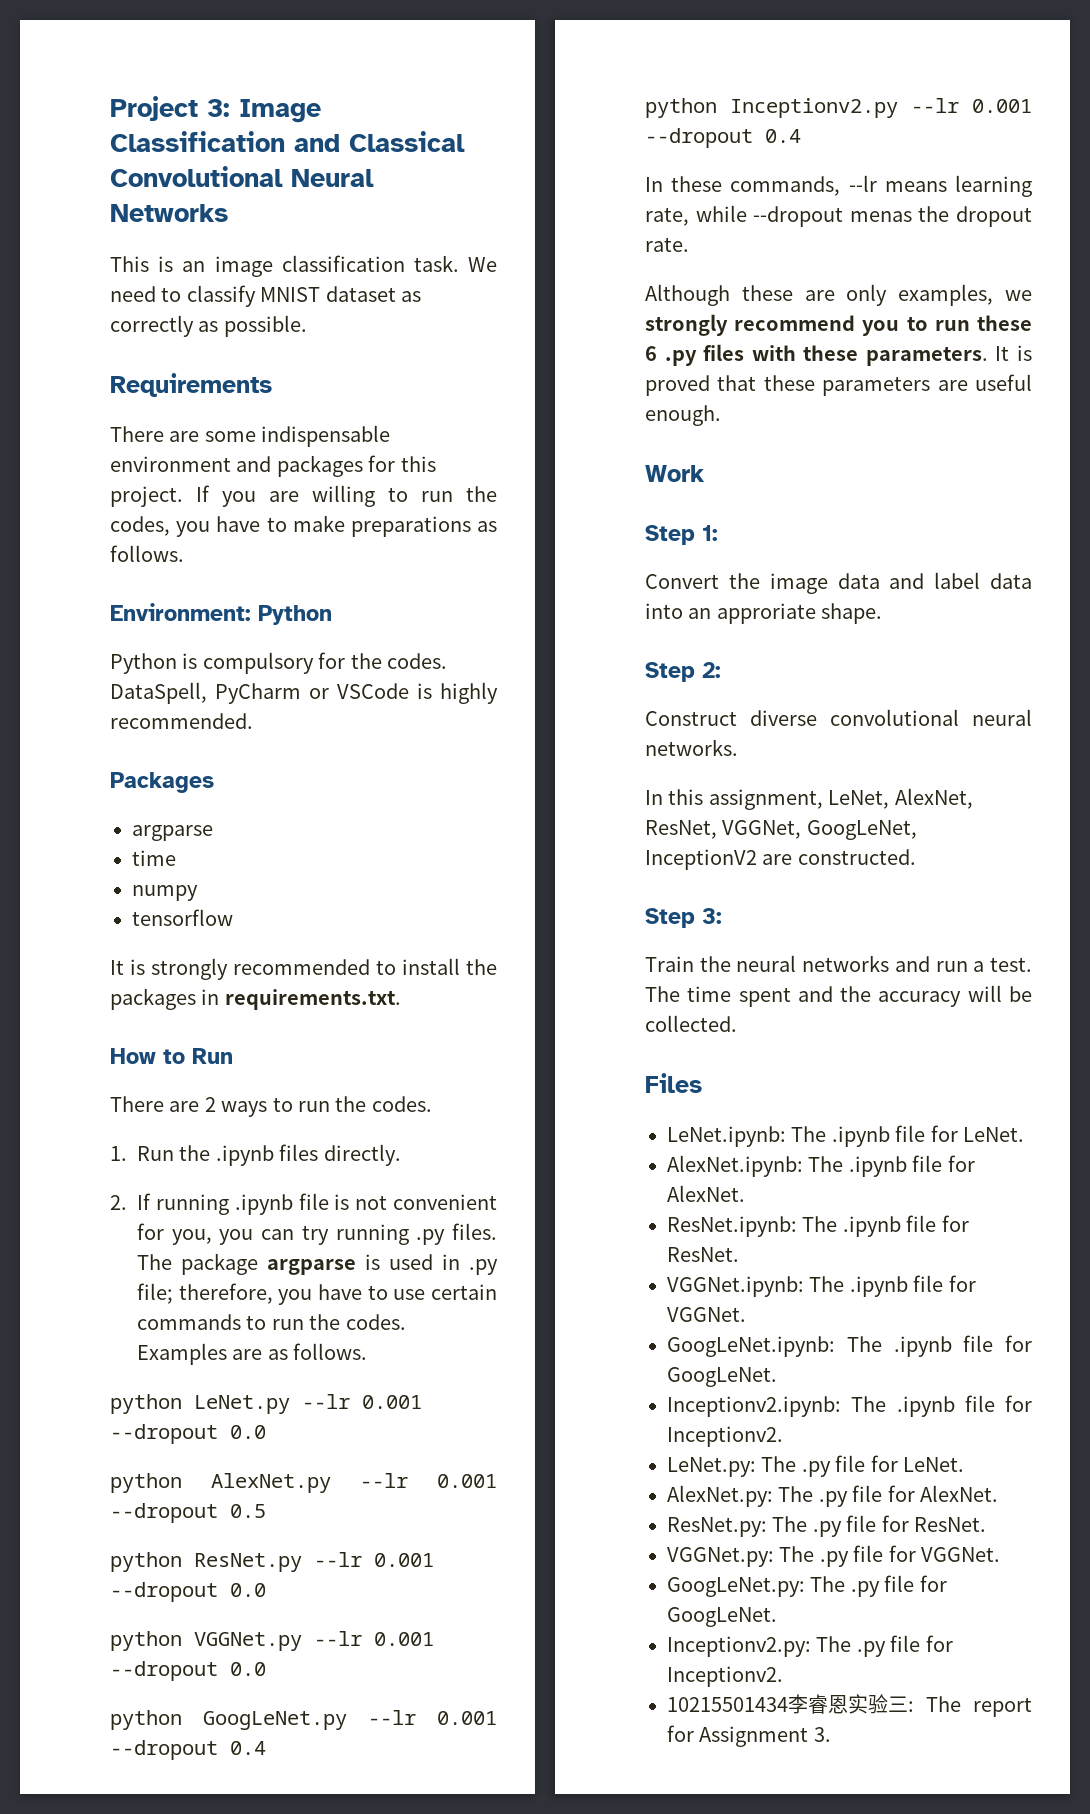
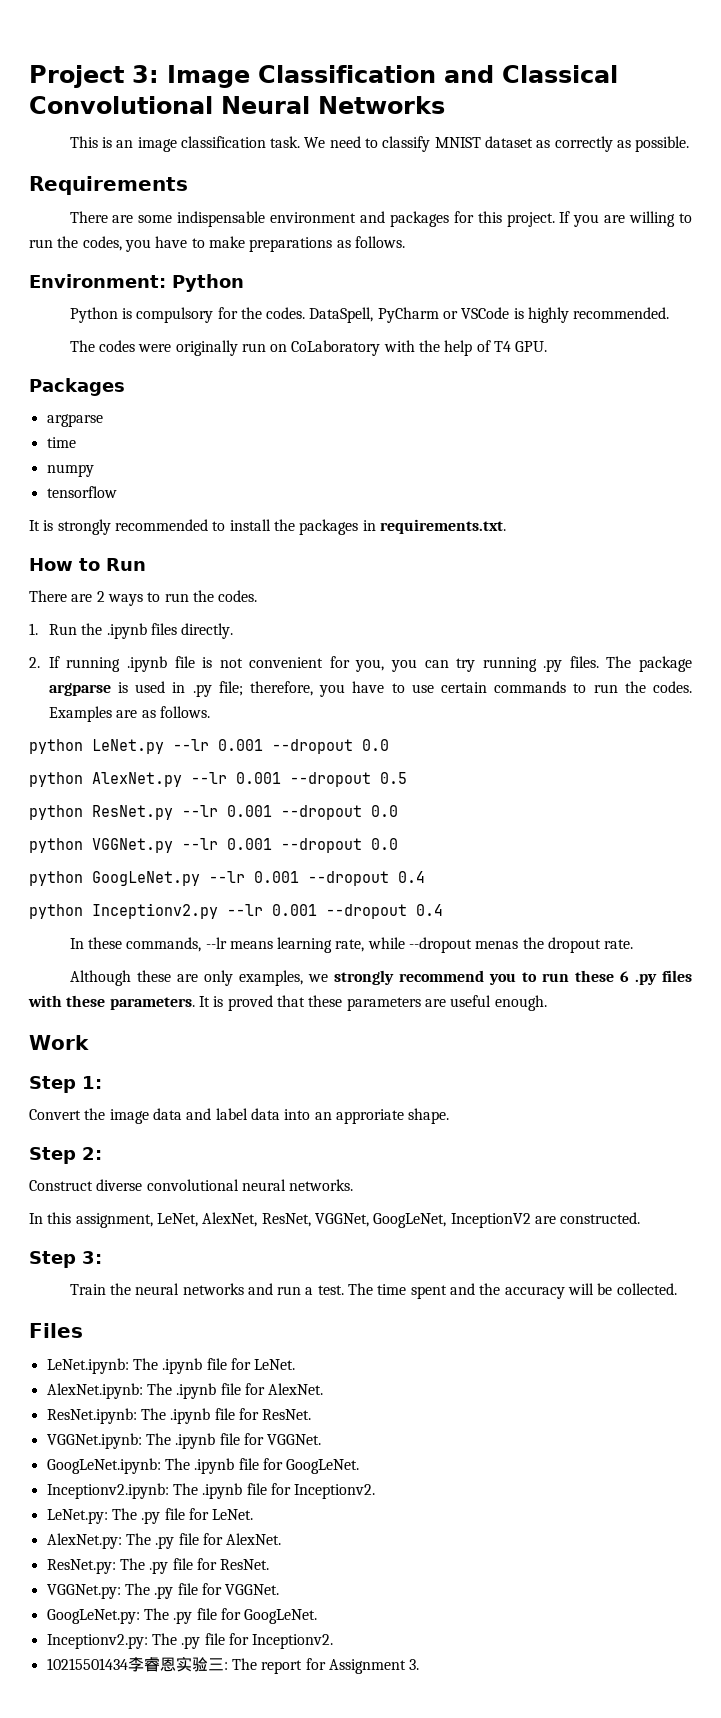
+ The codes were originally run on CoLaboratory with the help of T4 GPU.

